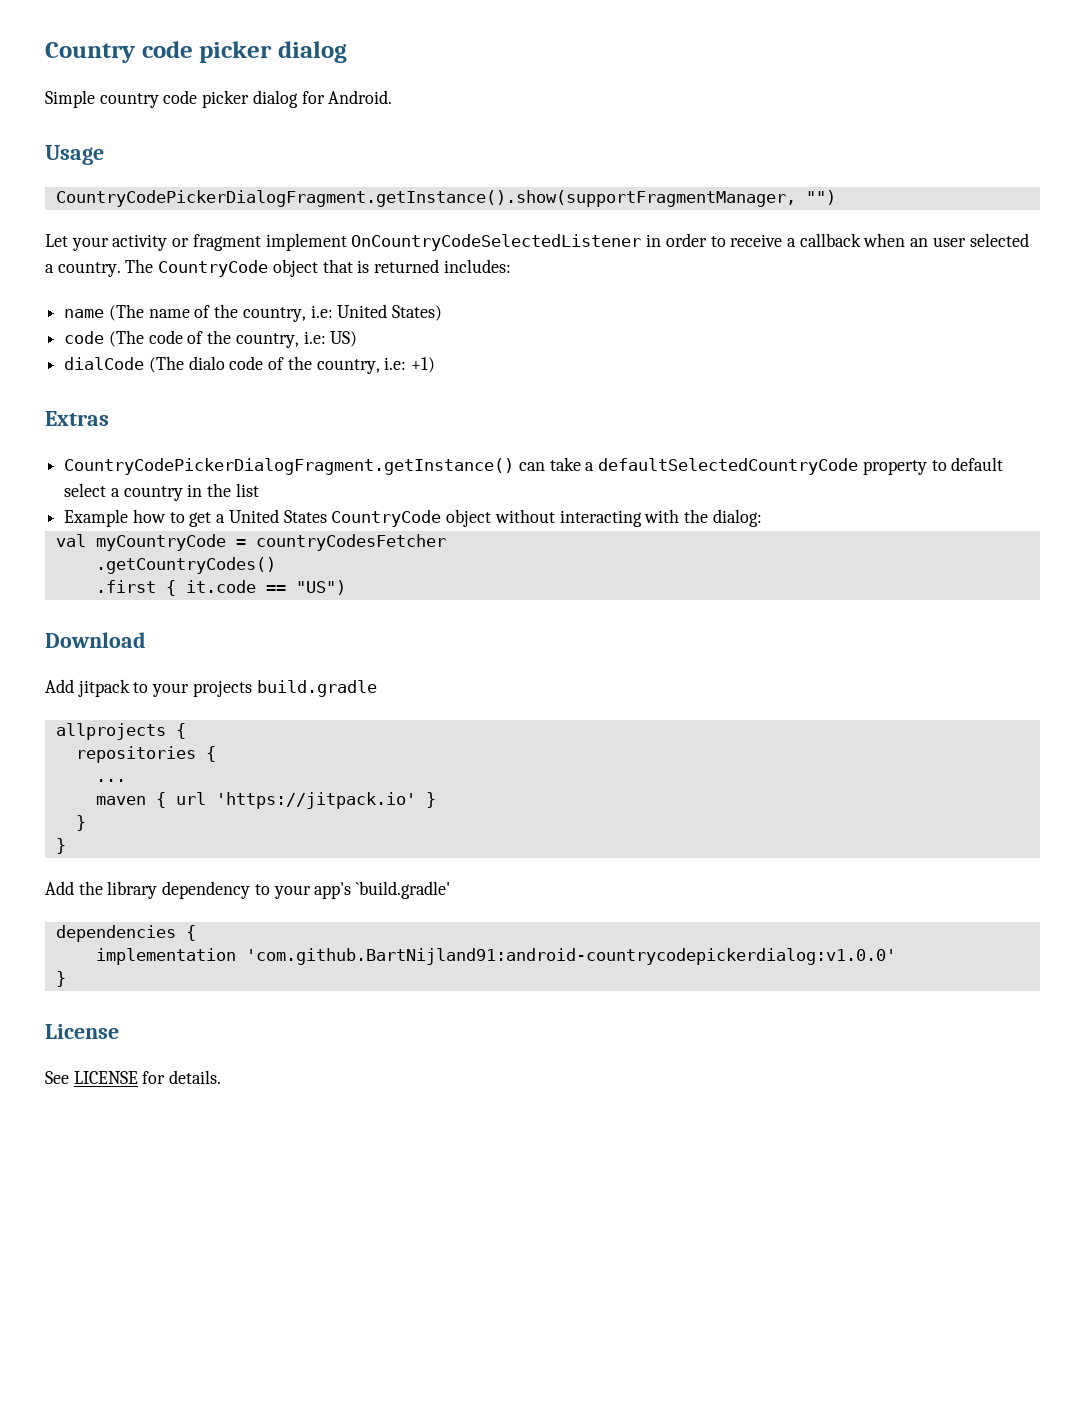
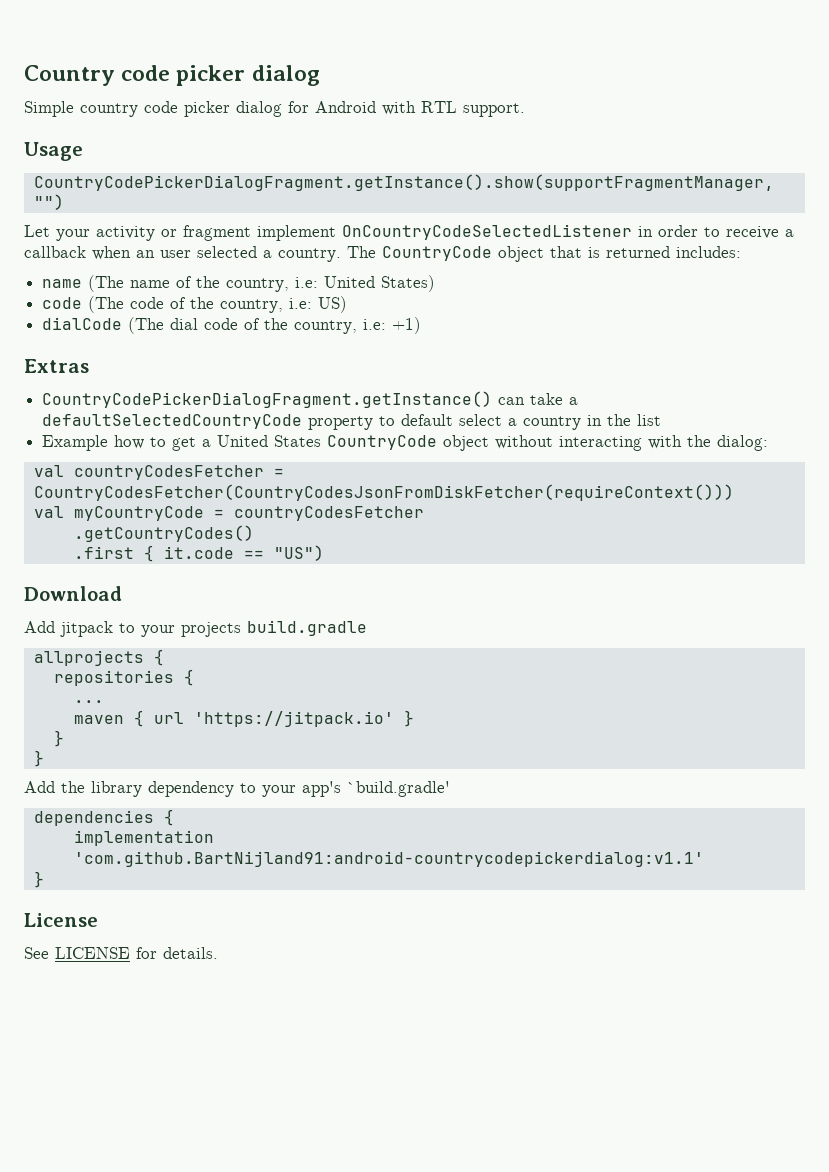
- Simple country code picker dialog for Android.
+ Simple country code picker dialog for Android with RTL support.
- dialCode (The dialo code of the country, i.e: +1)
+ dialCode (The dial code of the country, i.e: +1)
+ val countryCodesFetcher = CountryCodesFetcher(CountryCodesJsonFromDiskFetcher(requireContext()))
- implementation 'com.github.BartNijland91:android-countrycodepickerdialog:v1.0.0'
+ implementation 'com.github.BartNijland91:android-countrycodepickerdialog:v1.1'

